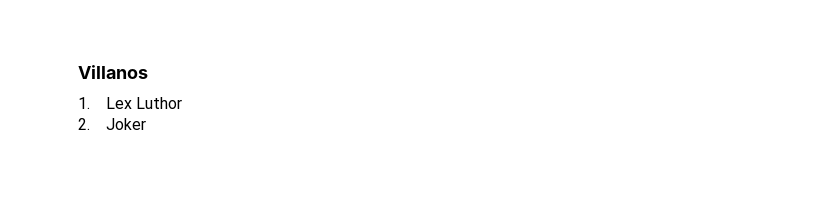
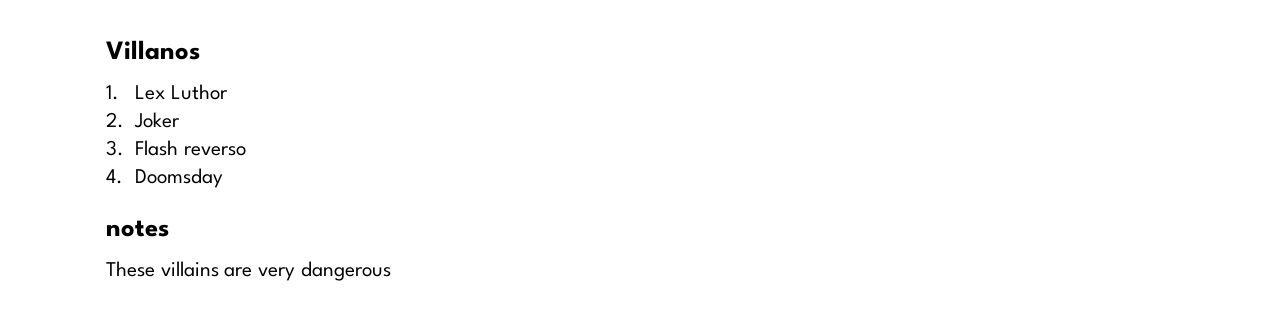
+ 3. Flash reverso
+ 4. Doomsday
+ notes
+ These villains are very dangerous

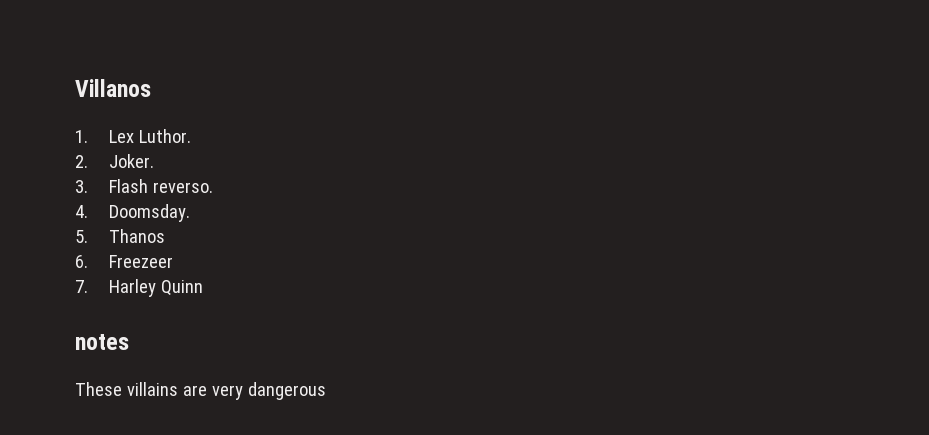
- 1. Lex Luthor
+ 1. Lex Luthor.
- 2. Joker
+ 2. Joker.
- 3. Flash reverso
+ 3. Flash reverso.
- 4. Doomsday
+ 4. Doomsday.
+ 5. Thanos
+ 6. Freezeer
+ 7. Harley Quinn

